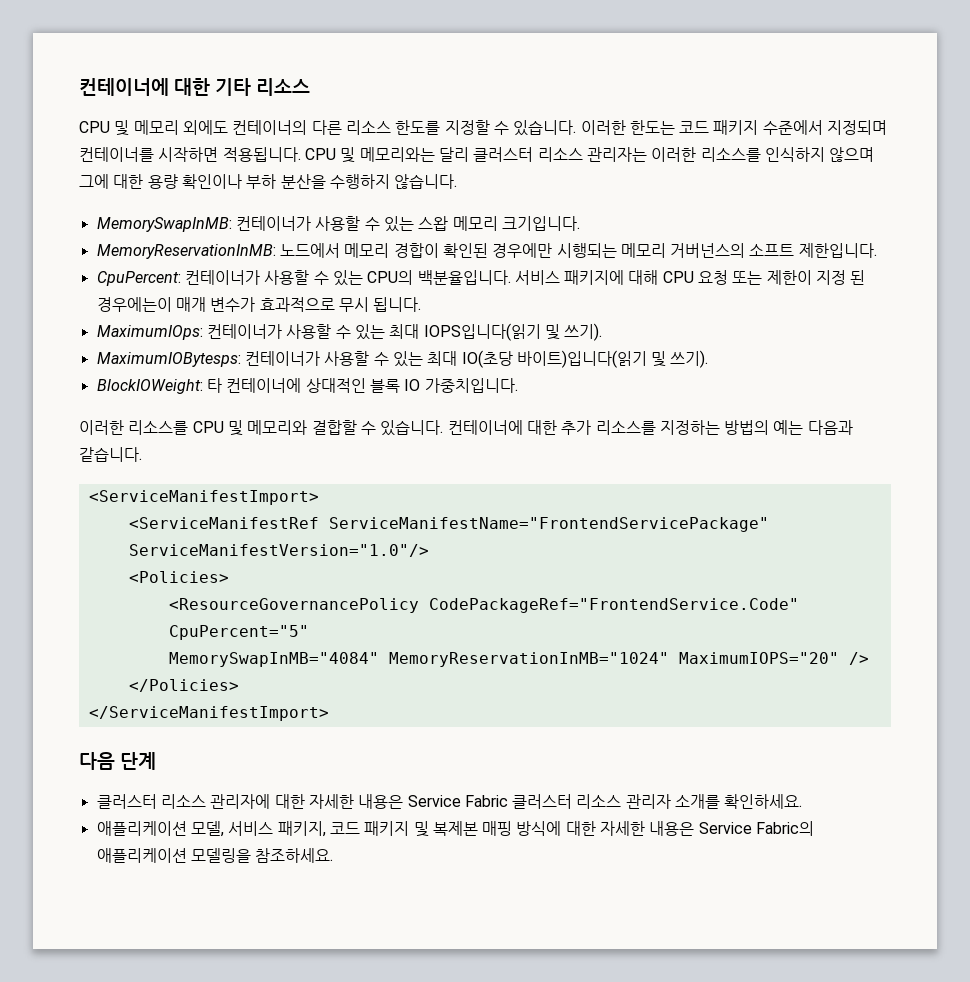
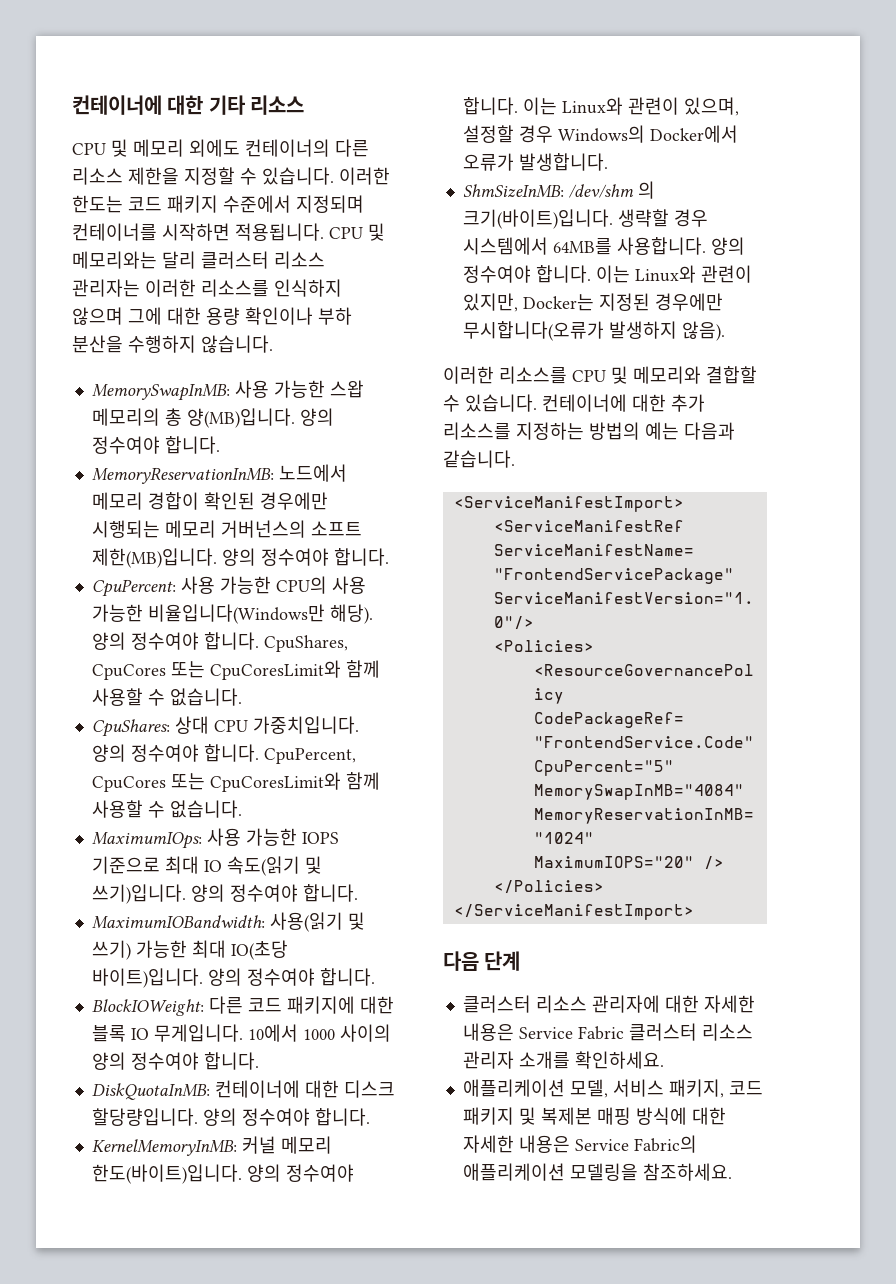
- CPU 및 메모리 외에도 컨테이너의 다른 리소스 한도를 지정할 수 있습니다.
+ CPU 및 메모리 외에도 컨테이너의 다른 리소스 제한을 지정할 수 있습니다.
- MemorySwapInMB: 컨테이너가 사용할 수 있는 스왑 메모리 크기입니다.
+ MemorySwapInMB: 사용 가능한 스왑 메모리의 총 양(MB)입니다. 양의 정수여야 합니다.
- MemoryReservationInMB: 노드에서 메모리 경합이 확인된 경우에만 시행되는 메모리 거버넌스의 소프트 제한입니다.
- CpuPercent: 컨테이너가 사용할 수 있는 CPU의 백분율입니다. 서비스 패키지에 대해 CPU 요청 또는 제한이 지정 된 경우에는이 매개 변수가 효과적으로 무시 됩니다.
- MaximumIOps: 컨테이너가 사용할 수 있는 최대 IOPS입니다(읽기 및 쓰기).
- MaximumIOBytesps: 컨테이너가 사용할 수 있는 최대 IO(초당 바이트)입니다(읽기 및 쓰기).
- BlockIOWeight: 타 컨테이너에 상대적인 블록 IO 가중치입니다.
+ MemoryReservationInMB: 노드에서 메모리 경합이 확인된 경우에만 시행되는 메모리 거버넌스의 소프트 제한(MB)입니다. 양의 정수여야 합니다.
+ CpuPercent: 사용 가능한 CPU의 사용 가능한 비율입니다(Windows만 해당). 양의 정수여야 합니다. CpuShares, CpuCores 또는 CpuCoresLimit와 함께 사용할 수 없습니다.
+ CpuShares: 상대 CPU 가중치입니다. 양의 정수여야 합니다. CpuPercent, CpuCores 또는 CpuCoresLimit와 함께 사용할 수 없습니다.
+ MaximumIOps: 사용 가능한 IOPS 기준으로 최대 IO 속도(읽기 및 쓰기)입니다. 양의 정수여야 합니다.
+ MaximumIOBandwidth: 사용(읽기 및 쓰기) 가능한 최대 IO(초당 바이트)입니다. 양의 정수여야 합니다.
+ BlockIOWeight: 다른 코드 패키지에 대한 블록 IO 무게입니다. 10에서 1000 사이의 양의 정수여야 합니다.
+ DiskQuotaInMB: 컨테이너에 대한 디스크 할당량입니다. 양의 정수여야 합니다.
+ KernelMemoryInMB: 커널 메모리 한도(바이트)입니다. 양의 정수여야 합니다. 이는 Linux와 관련이 있으며, 설정할 경우 Windows의 Docker에서 오류가 발생합니다.
+ ShmSizeInMB: /dev/shm 의 크기(바이트)입니다. 생략할 경우 시스템에서 64MB를 사용합니다. 양의 정수여야 합니다. 이는 Linux와 관련이 있지만, Docker는 지정된 경우에만 무시합니다(오류가 발생하지 않음).

